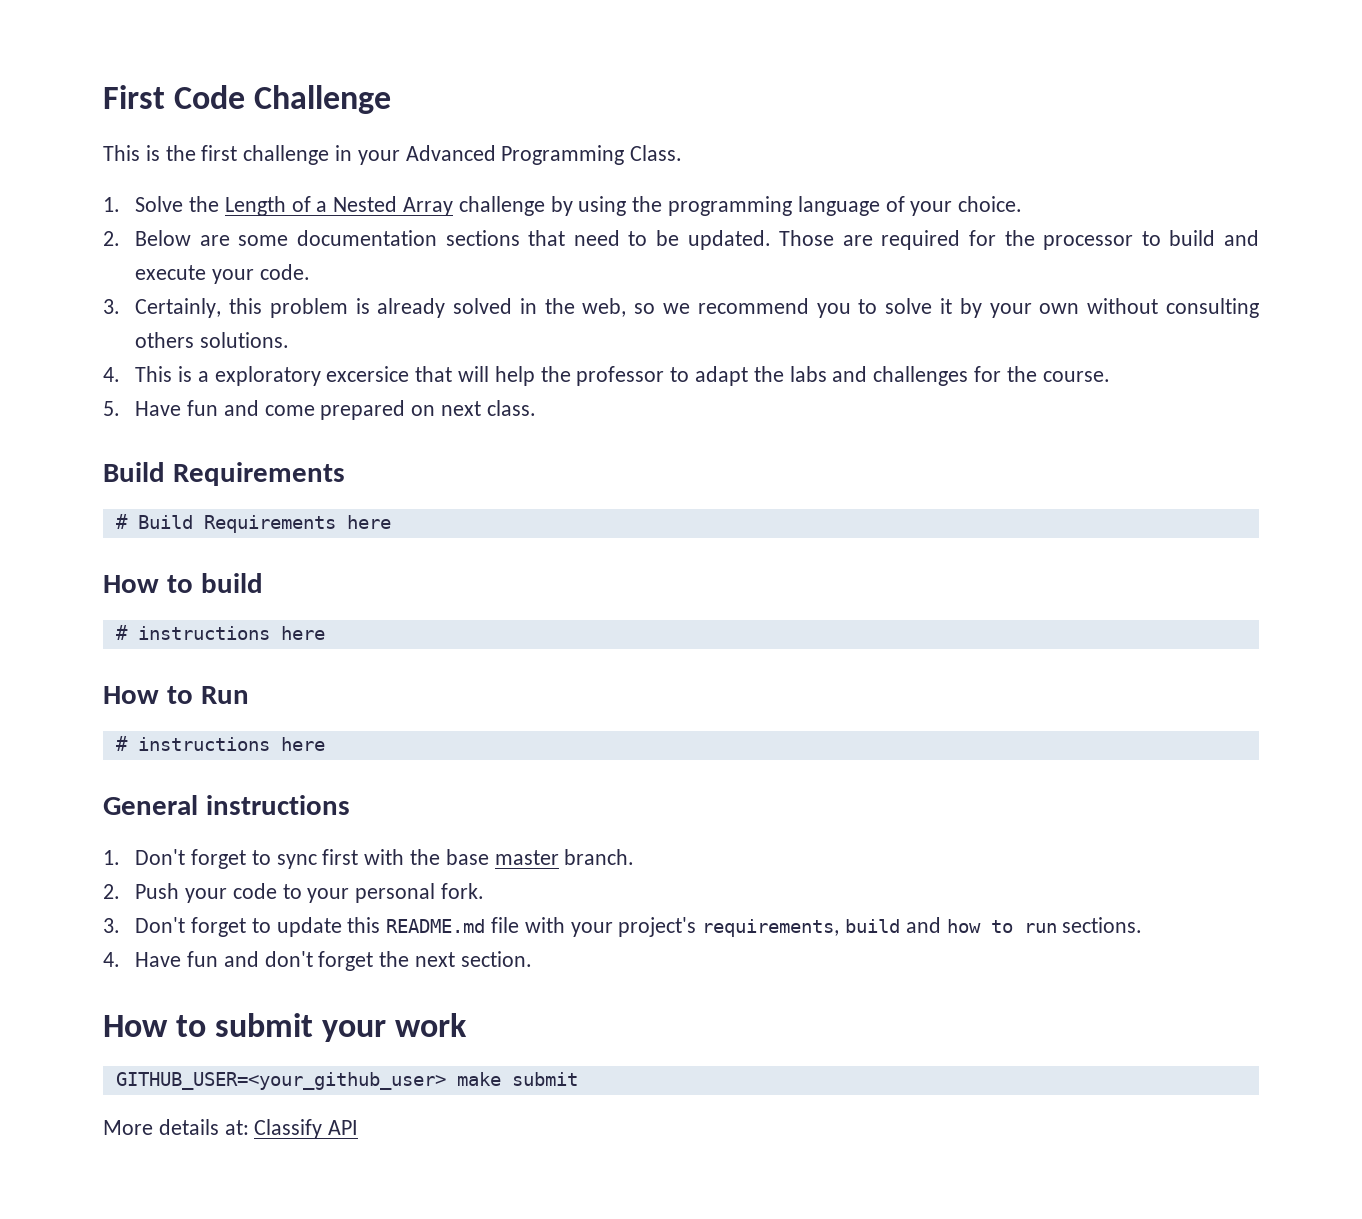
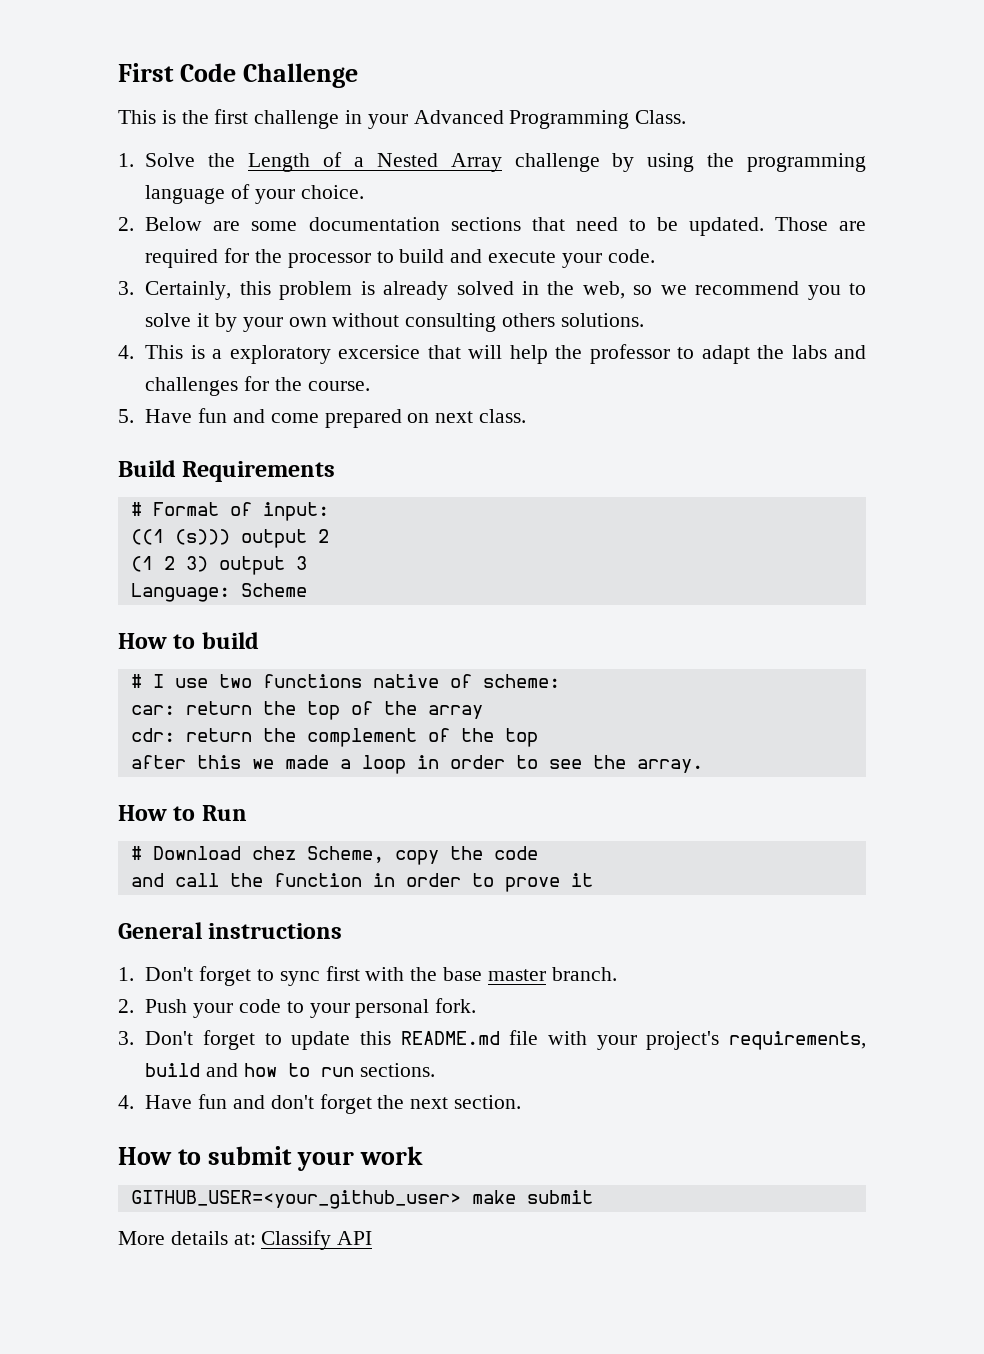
- # Build Requirements here
+ # Format of input:
+ ((1 (s))) output 2
+ (1 2 3) output 3
+ Language: Scheme
  How to build
- # instructions here
+ # I use two functions native of scheme:
+ car: return the top of the array
+ cdr: return the complement of the top
+ after this we made a loop in order to see the array.
  How to Run
- # instructions here
+ # Download chez Scheme, copy the code
+ and call the function in order to prove it

